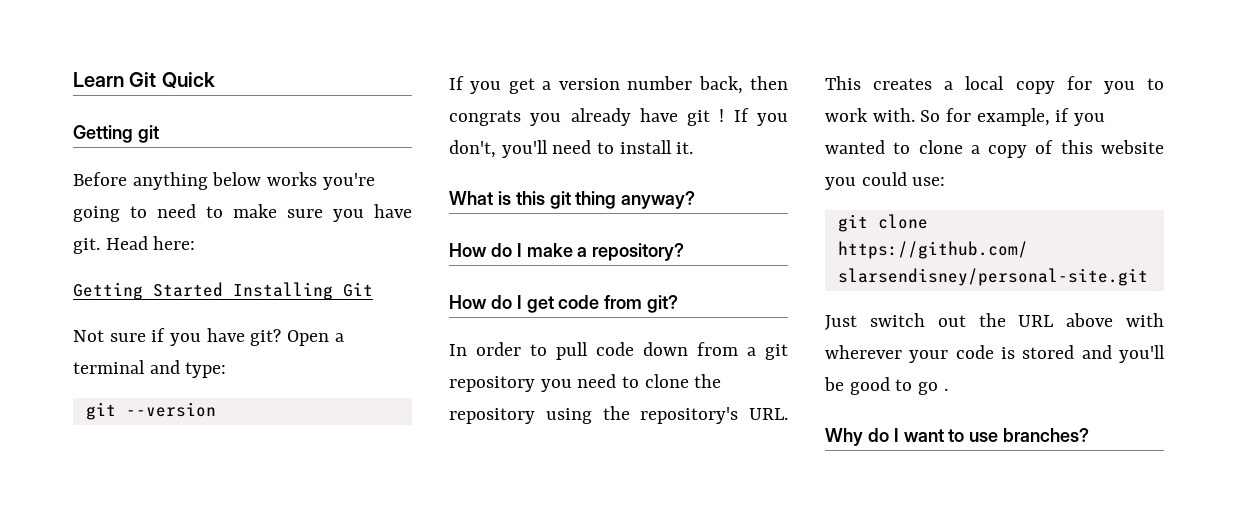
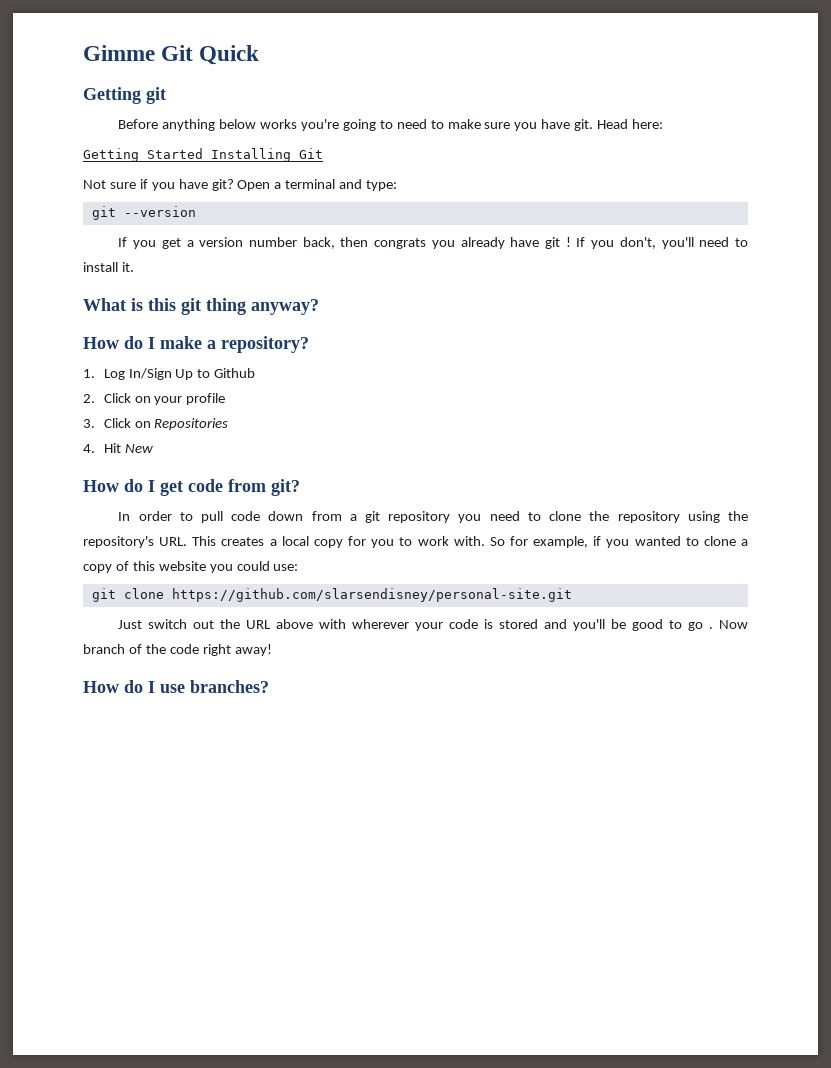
- Learn Git Quick
+ Gimme Git Quick
+ 1. Log In/Sign Up to Github
+ 2. Click on your profile
+ 3. Click on Repositories
+ 4. Hit New
- Just switch out the URL above with wherever your code is stored and you'll be good to go .
- Why do I want to use branches?
+ Just switch out the URL above with wherever your code is stored and you'll be good to go . Now branch of the code right away!
+ How do I use branches?

